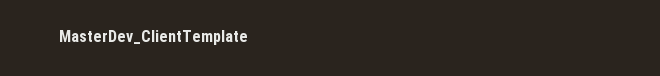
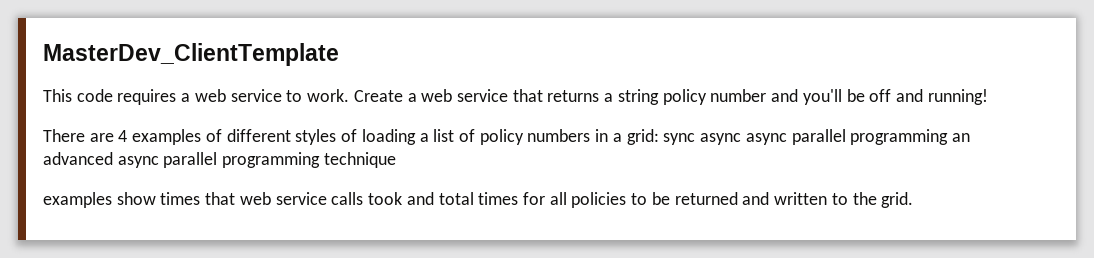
+ This code requires a web service to work. Create a web service that returns a string policy number and you'll be off and running!
+ There are 4 examples of different styles of loading a list of policy numbers in a grid: sync async async parallel programming an advanced async parallel programming technique
+ examples show times that web service calls took and total times for all policies to be returned and written to the grid.

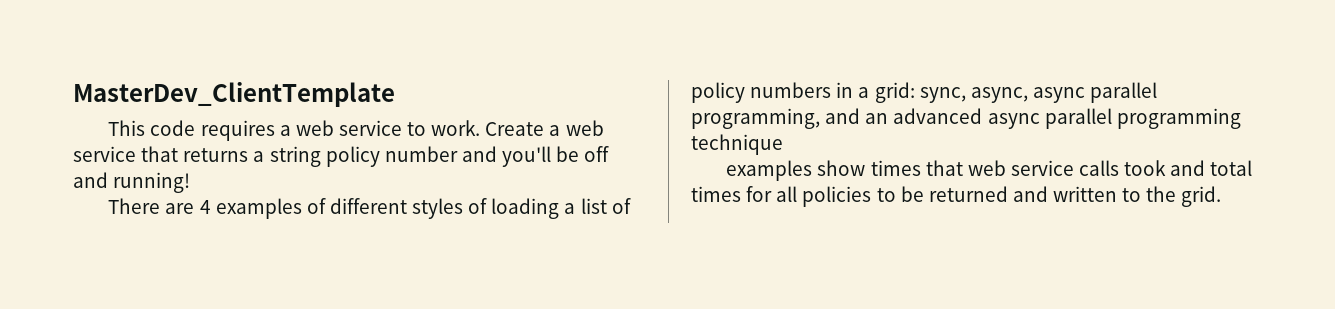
- There are 4 examples of different styles of loading a list of policy numbers in a grid: sync async async parallel programming an advanced async parallel programming technique
+ There are 4 examples of different styles of loading a list of policy numbers in a grid: sync, async, async parallel programming, and an advanced async parallel programming technique

